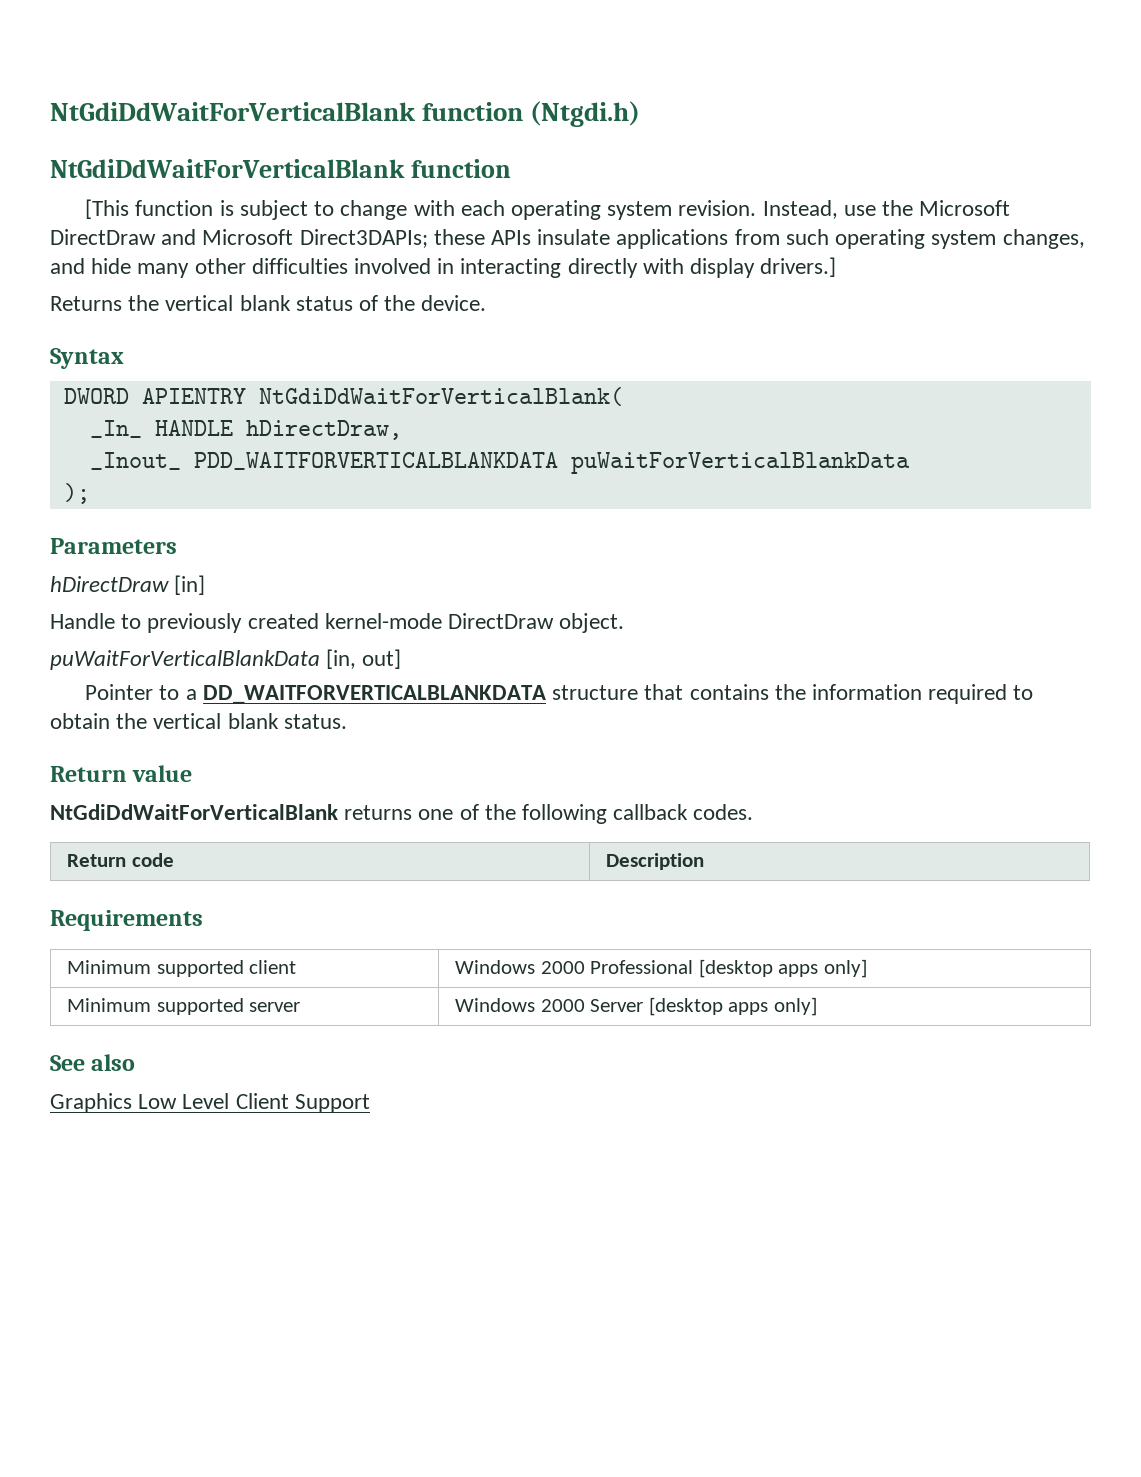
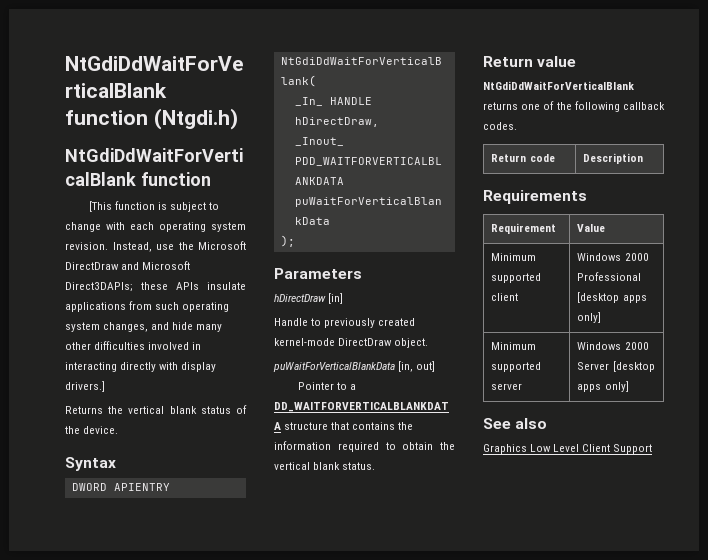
+ Requirement | Value

